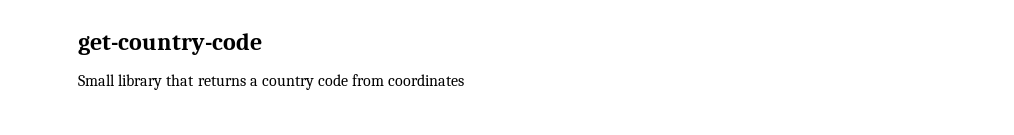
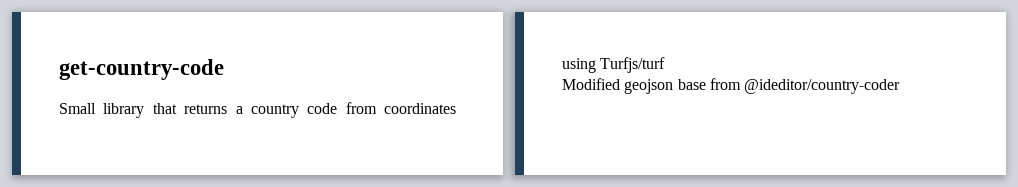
- Small library that returns a country code from coordinates
+ Small library that returns a country code from coordinates using Turfjs/turf
+ Modified geojson base from @ideditor/country-coder

